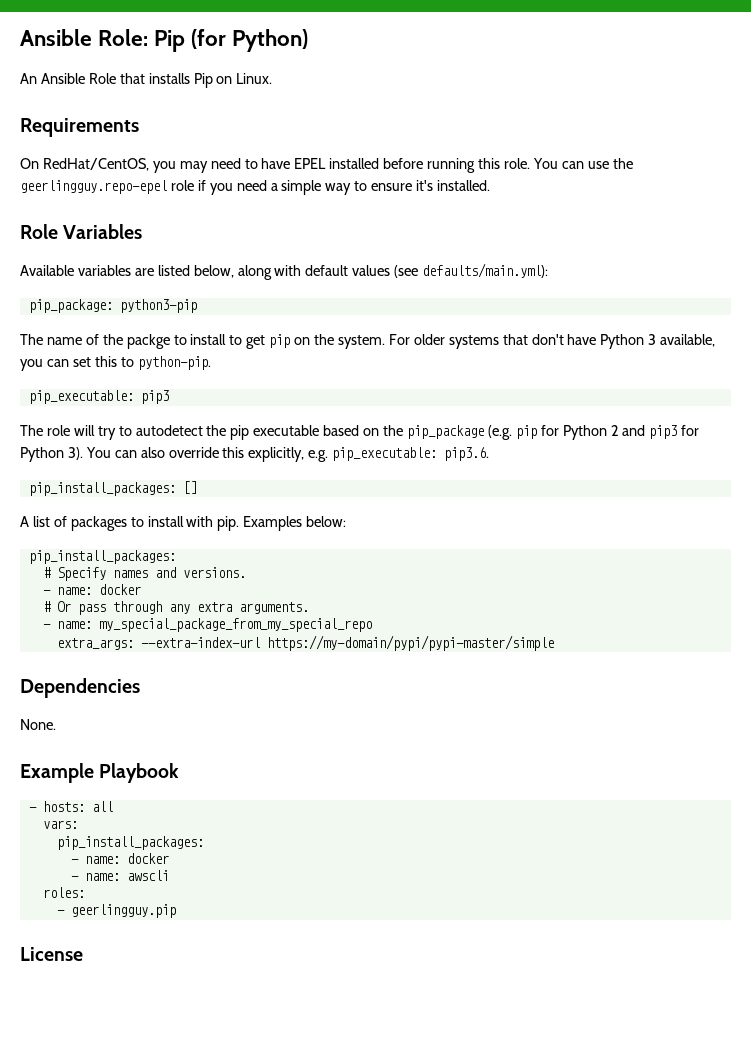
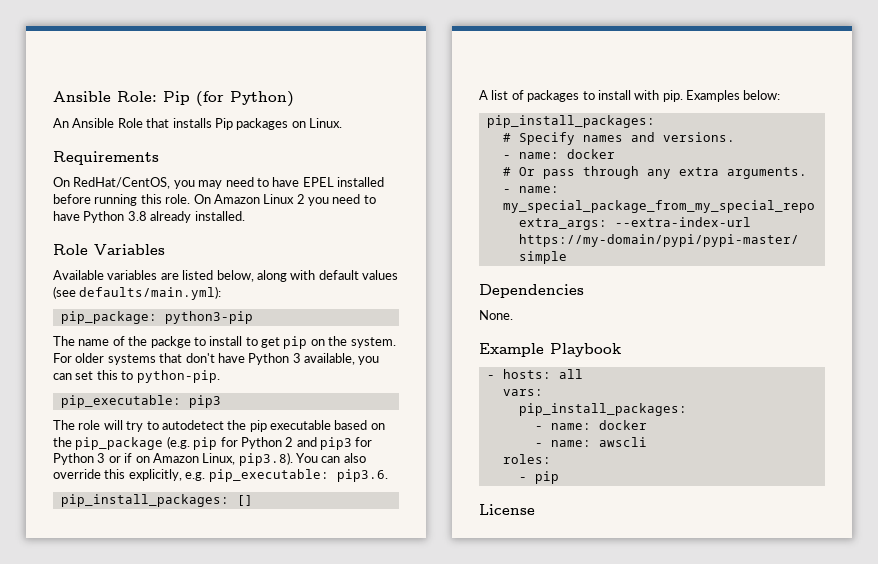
- An Ansible Role that installs Pip on Linux.
+ An Ansible Role that installs Pip packages on Linux.
- You can use the geerlingguy.repo-epel role if you need a simple way to ensure it's installed.
+ On Amazon Linux 2 you need to have Python 3.8 already installed.
- The role will try to autodetect the pip executable based on the pip_package (e.g. pip for Python 2 and pip3 for Python 3). You can also override this explicitly, e.g. pip_executable: pip3.6.
+ The role will try to autodetect the pip executable based on the pip_package (e.g. pip for Python 2 and pip3 for Python 3 or if on Amazon Linux, pip3.8). You can also override this explicitly, e.g. pip_executable: pip3.6.
- - geerlingguy.pip
+ - pip

